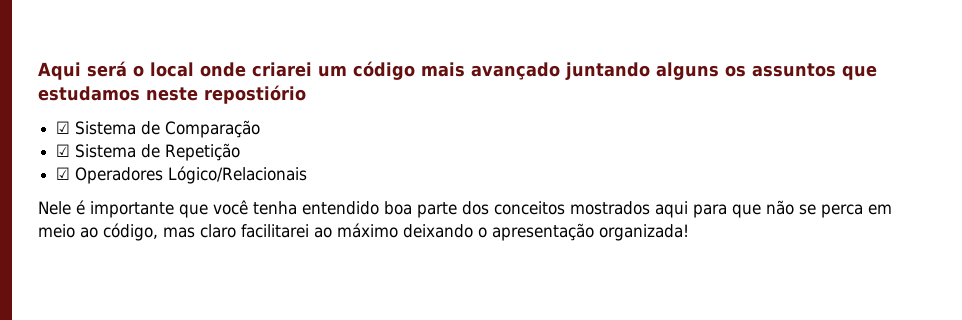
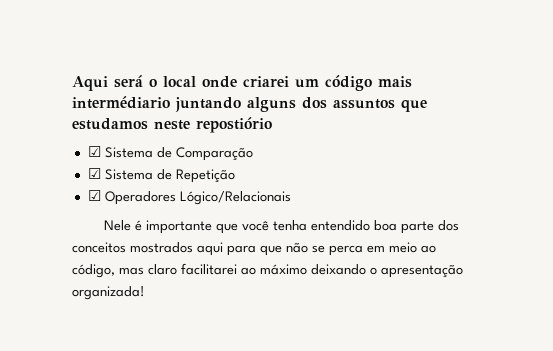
- Aqui será o local onde criarei um código mais avançado juntando alguns os assuntos que estudamos neste repostiório
+ Aqui será o local onde criarei um código mais intermédiario juntando alguns dos assuntos que estudamos neste repostiório

